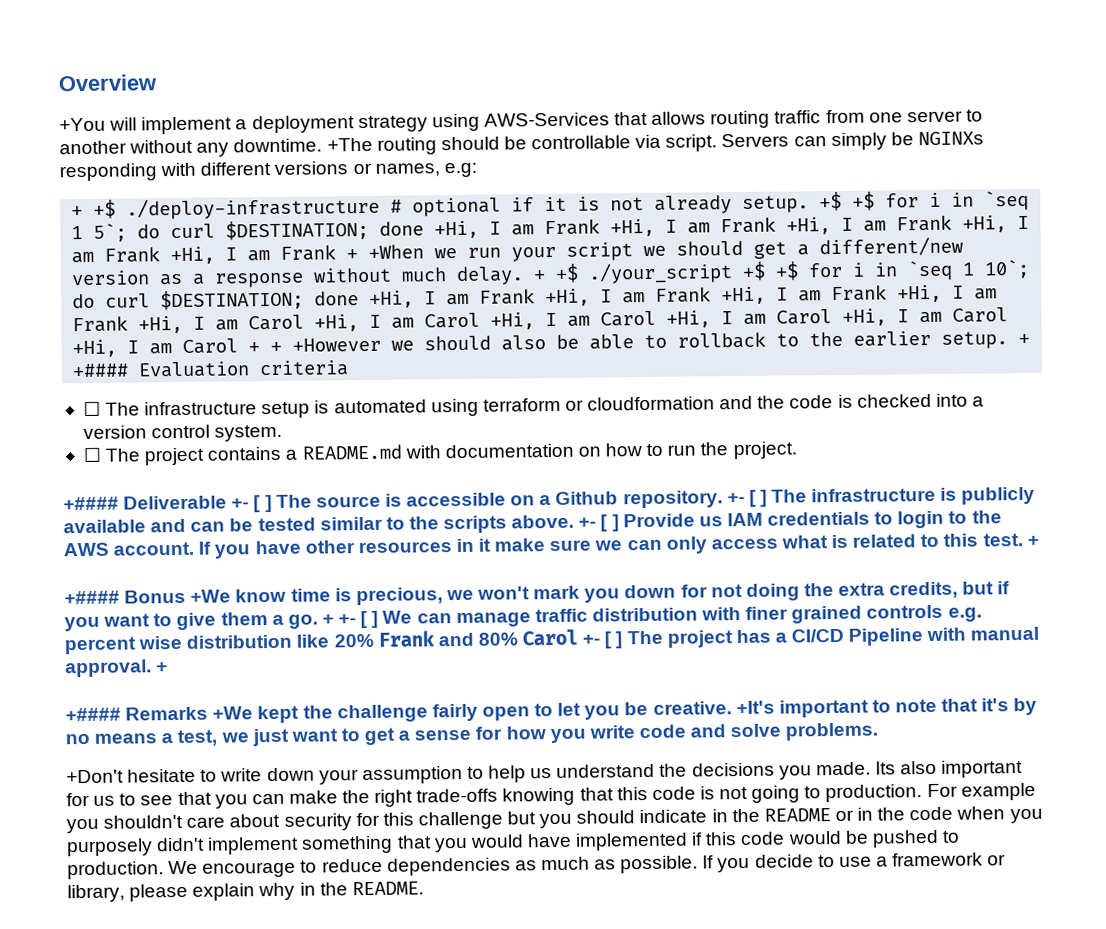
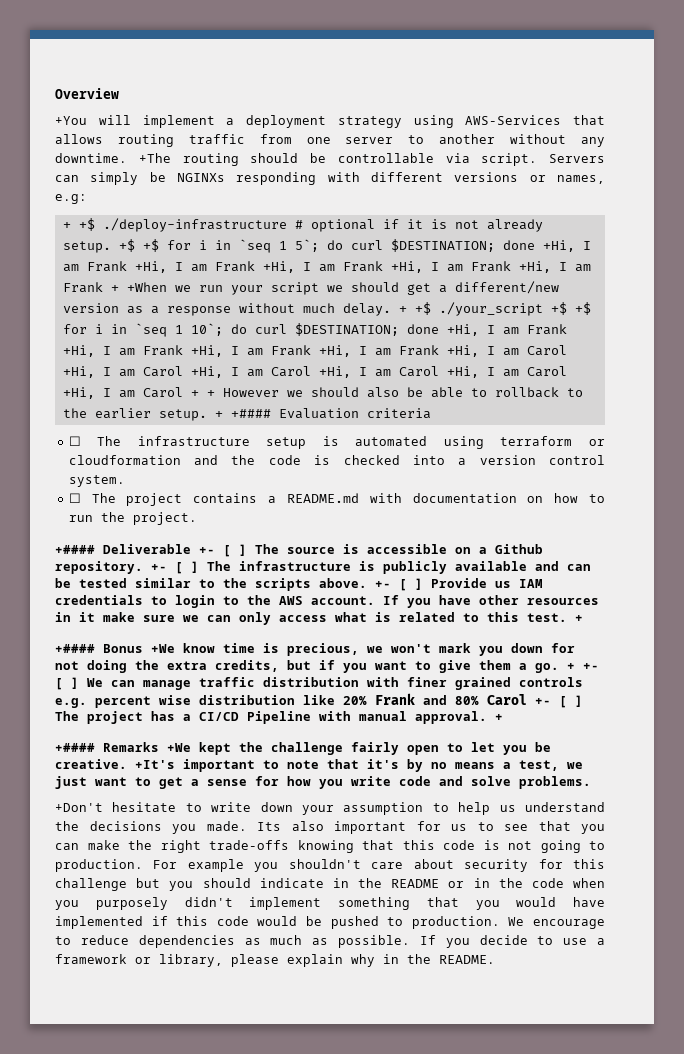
- done +Hi, I am Frank +Hi, I am Frank +Hi, I am Frank +Hi, I am Frank +Hi, I am Carol +Hi, I am Carol +Hi, I am Carol +Hi, I am Carol +Hi, I am Carol +Hi, I am Carol + + +However we should also be able to rollback to the earlier setup.
+ done +Hi, I am Frank +Hi, I am Frank +Hi, I am Frank +Hi, I am Frank +Hi, I am Carol +Hi, I am Carol +Hi, I am Carol +Hi, I am Carol +Hi, I am Carol +Hi, I am Carol + + However we should also be able to rollback to the earlier setup.

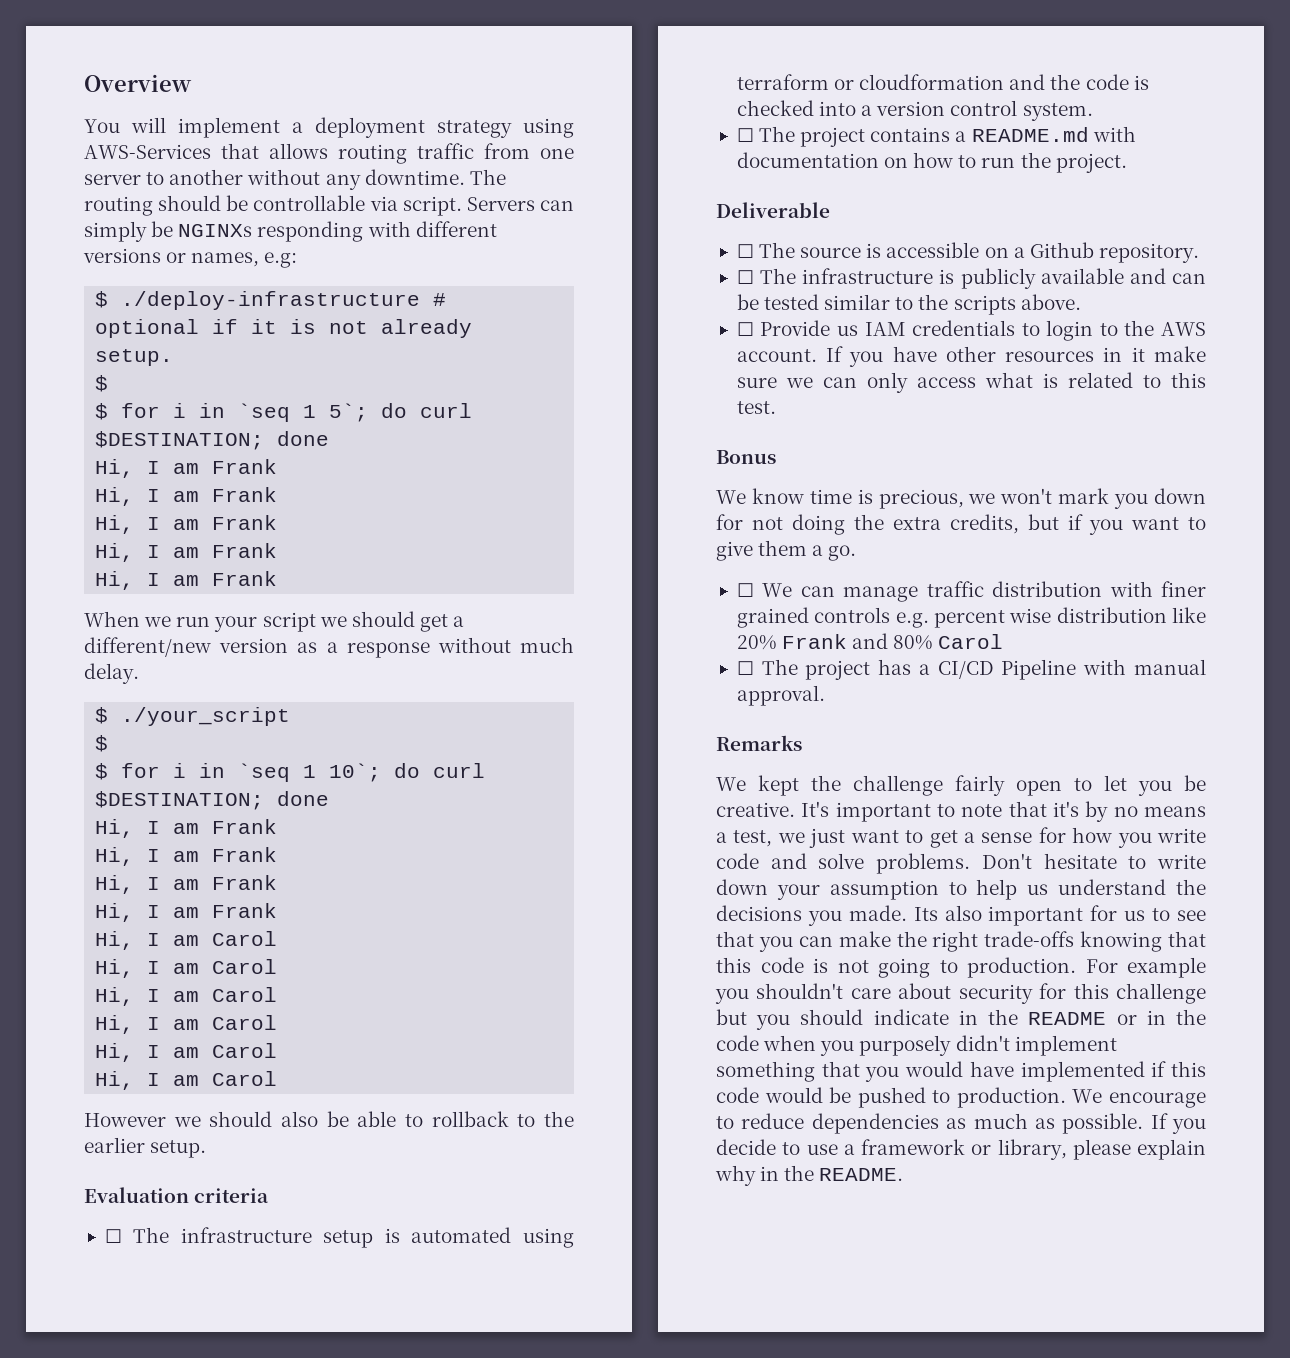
- +You will implement a deployment strategy using AWS-Services that allows routing traffic from one server to another without any downtime.
+ You will implement a deployment strategy using AWS-Services that allows routing traffic from one server to another without any downtime.
- +The routing should be controllable via script.
+ The routing should be controllable via script.
- + +$ ./deploy-infrastructure # optional if it is not already setup. +$ +$ for i in `seq 1 5`; do curl $DESTINATION; done +Hi, I am Frank +Hi, I am Frank +Hi, I am Frank +Hi, I am Frank +Hi, I am Frank + +When we run your script we should get a different/new version as a response without much delay. + +$ ./your_script +$ +$ for i in `seq 1 10`; do curl $DESTINATION; done +Hi, I am Frank +Hi, I am Frank +Hi, I am Frank +Hi, I am Frank +Hi, I am Carol +Hi, I am Carol +Hi, I am Carol +Hi, I am Carol +Hi, I am Carol +Hi, I am Carol + + However we should also be able to rollback to the earlier setup. + +#### Evaluation criteria
+ $ ./deploy-infrastructure # optional if it is not already setup.
+ $
+ $ for i in `seq 1 5`; do curl $DESTINATION; done
+ Hi, I am Frank
+ Hi, I am Frank
+ Hi, I am Frank
+ Hi, I am Frank
+ Hi, I am Frank
+ When we run your script we should get a different/new version as a response without much delay.
+ $ ./your_script
+ $
+ $ for i in `seq 1 10`; do curl $DESTINATION; done
+ Hi, I am Frank
+ Hi, I am Frank
+ Hi, I am Frank
+ Hi, I am Frank
+ Hi, I am Carol
+ Hi, I am Carol
+ Hi, I am Carol
+ Hi, I am Carol
+ Hi, I am Carol
+ Hi, I am Carol
+ However we should also be able to rollback to the earlier setup.
+ Evaluation criteria
- +#### Deliverable +- [ ] The source is accessible on a Github repository. +- [ ] The infrastructure is publicly available and can be tested similar to the scripts above. +- [ ] Provide us IAM credentials to login to the AWS account.
+ Deliverable
+ ☐ The source is accessible on a Github repository.
+ ☐ The infrastructure is publicly available and can be tested similar to the scripts above.
+ ☐ Provide us IAM credentials to login to the AWS account.
- If you have other resources in it make sure we can only access what is related to this test. +
- +#### Bonus +We know time is precious, we won't mark you down for not doing the extra credits, but if you want to give them a go. + +- [ ] We can manage traffic distribution with finer grained controls e.g. percent wise distribution like 20% Frank and 80% Carol +- [ ] The project has a CI/CD Pipeline with manual approval. +
- +#### Remarks +We kept the challenge fairly open to let you be creative.
+ If you have other resources in it make sure we can only access what is related to this test.
+ Bonus
+ We know time is precious, we won't mark you down for not doing the extra credits, but if you want to give them a go.
+ ☐ We can manage traffic distribution with finer grained controls e.g. percent wise distribution like 20% Frank and 80% Carol
+ ☐ The project has a CI/CD Pipeline with manual approval.
+ Remarks
+ We kept the challenge fairly open to let you be creative.
- +It's important to note that it's by no means a test, we just want to get a sense for how you write code and solve problems.
- +Don't hesitate to write down your assumption to help us understand the decisions you made.
+ It's important to note that it's by no means a test, we just want to get a sense for how you write code and solve problems. Don't hesitate to write down your assumption to help us understand the decisions you made.

